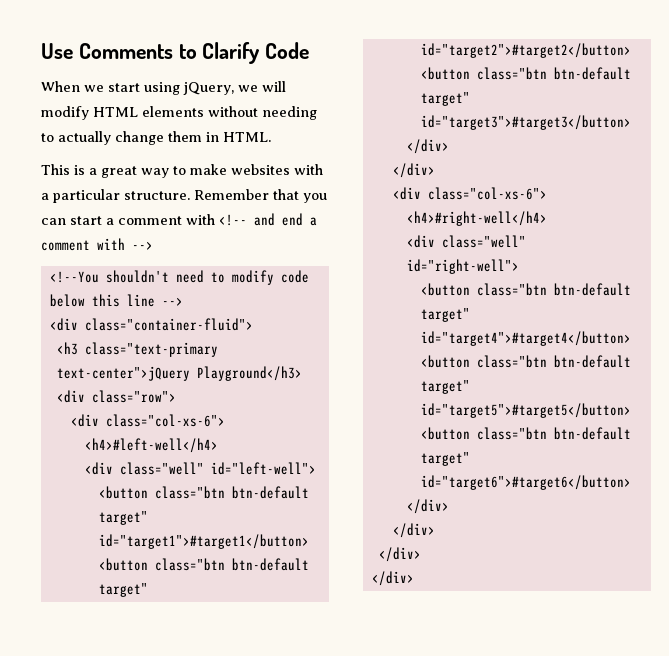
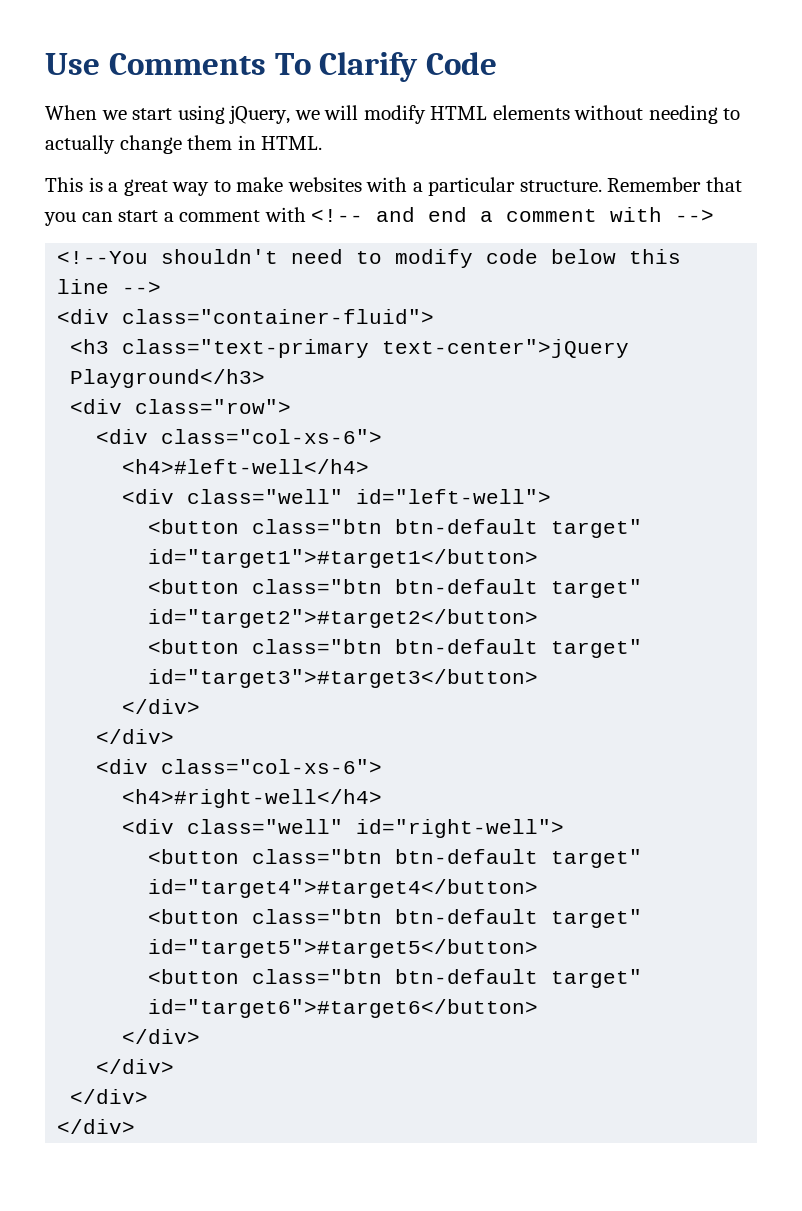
- Use Comments to Clarify Code
+ Use Comments To Clarify Code

